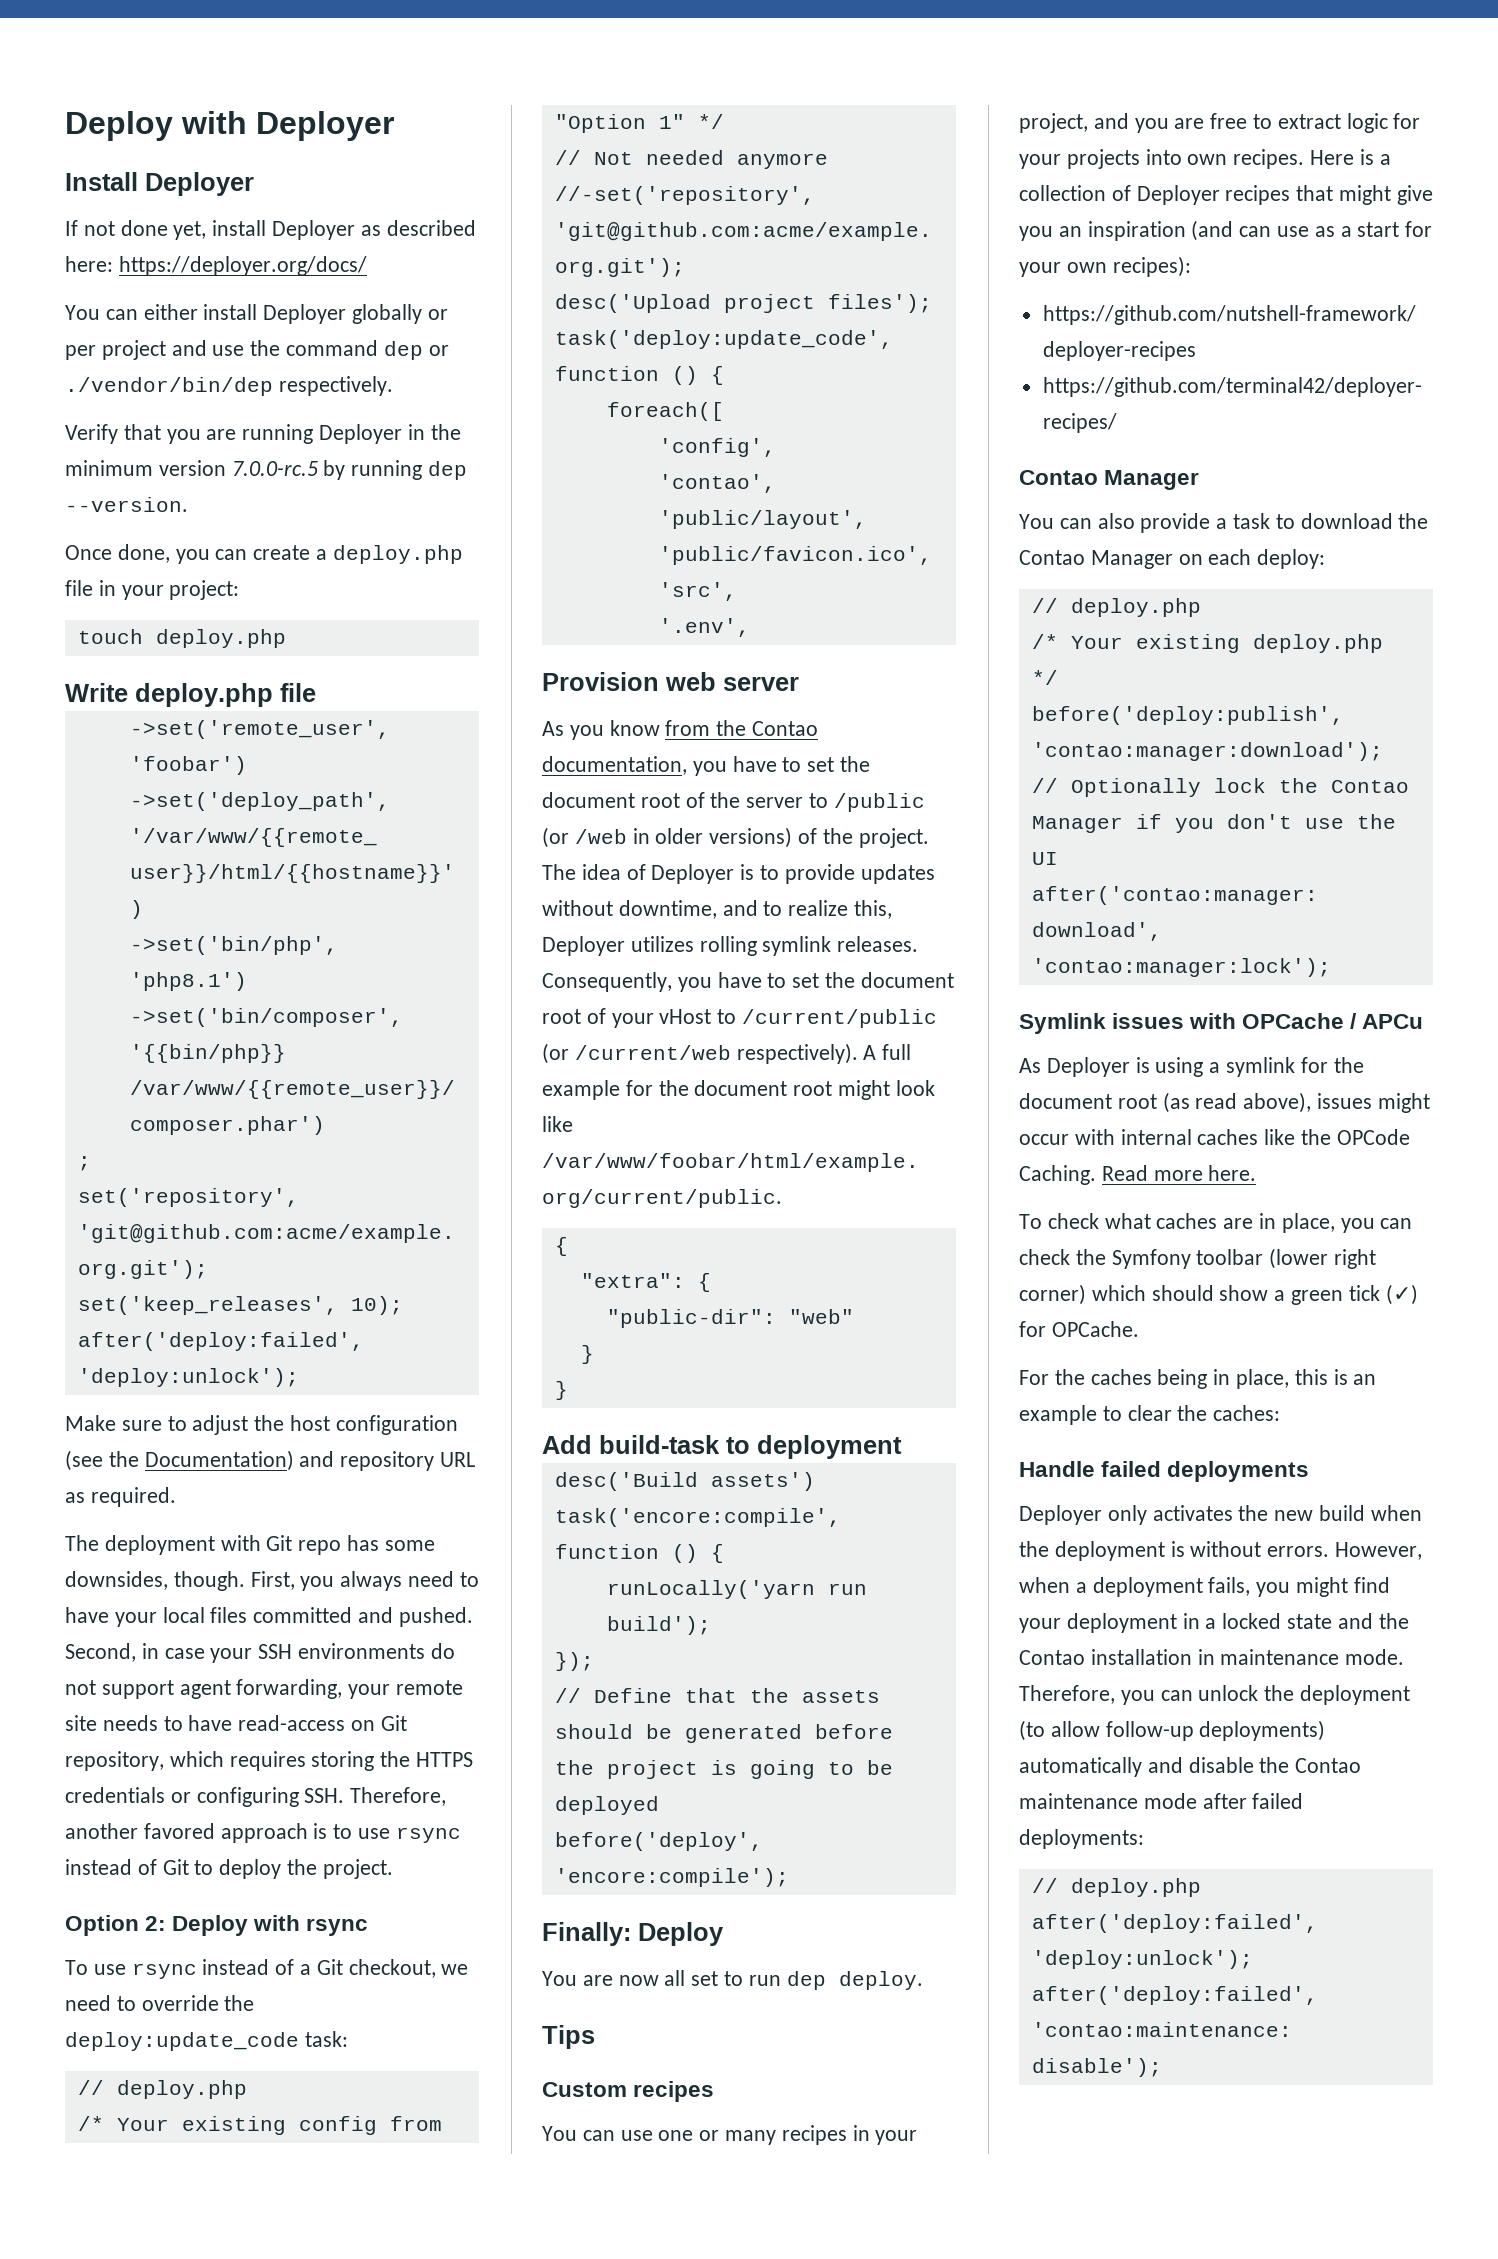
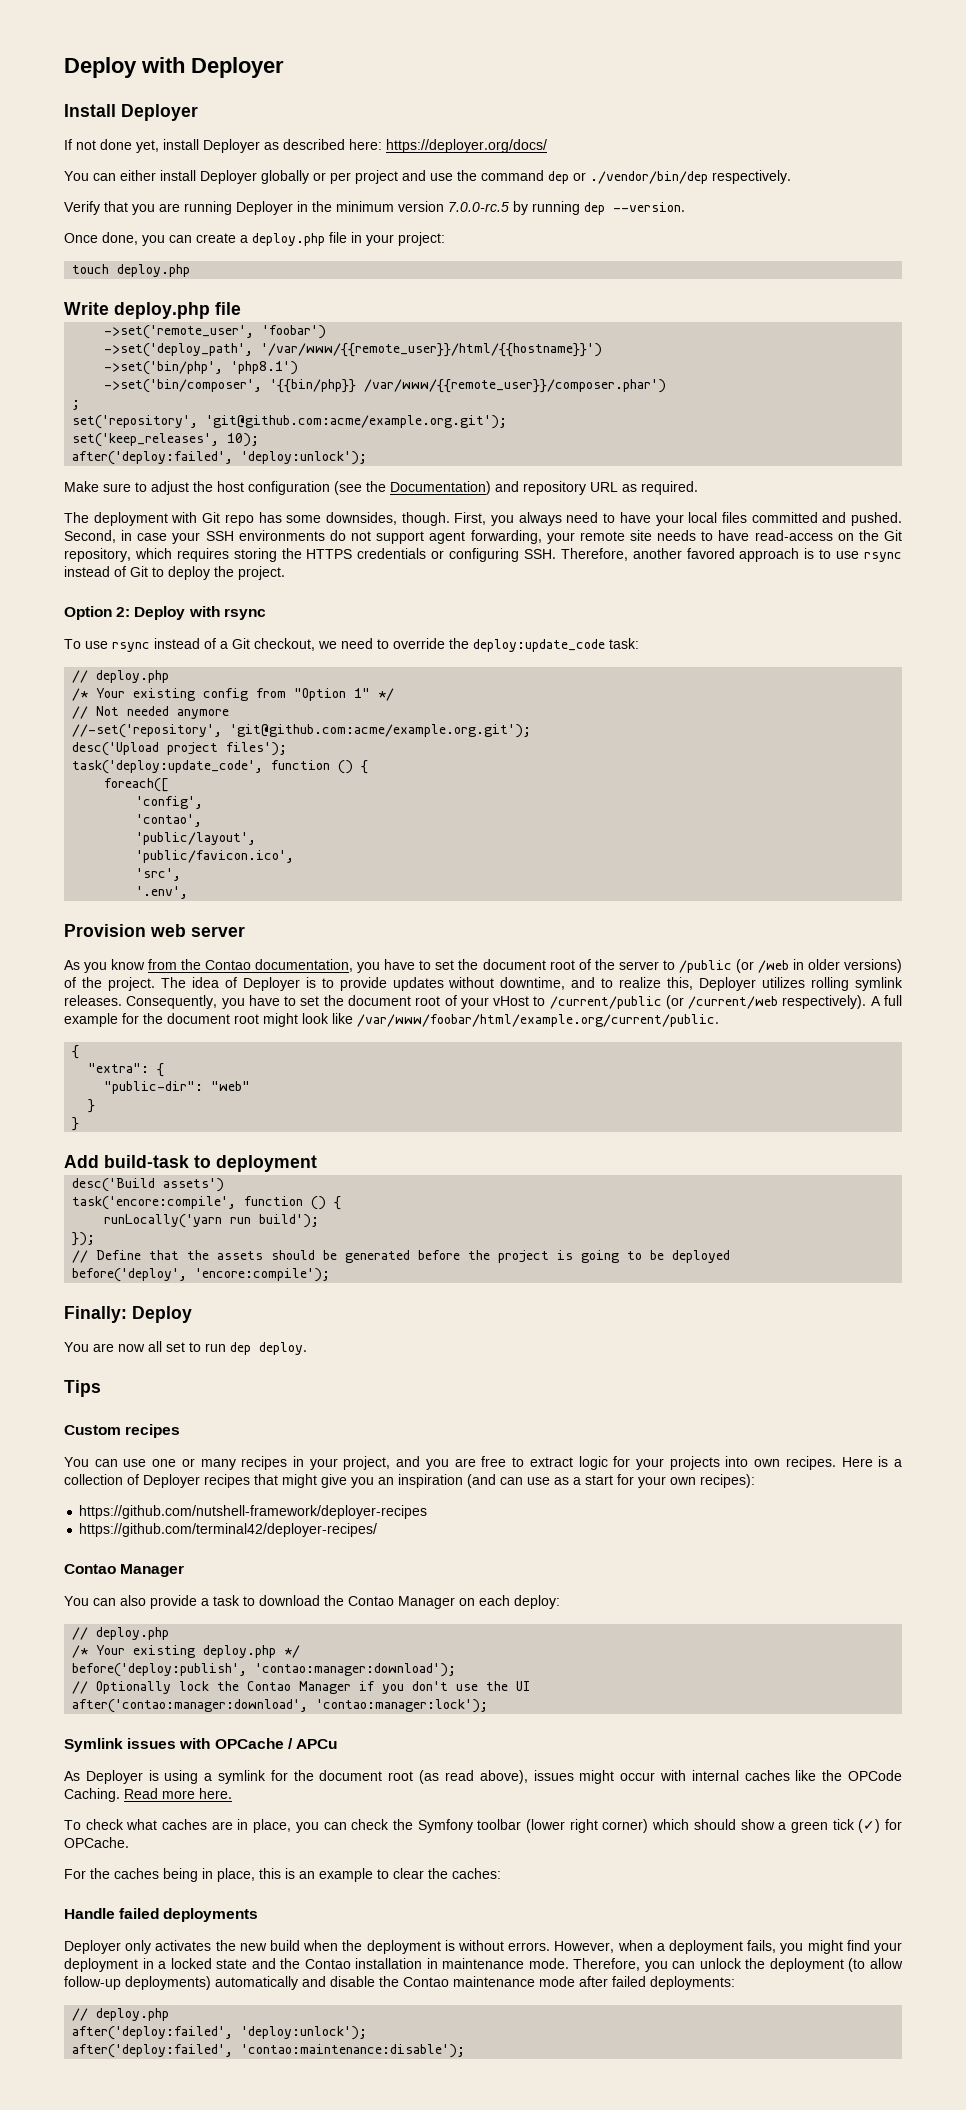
- Second, in case your SSH environments do not support agent forwarding, your remote site needs to have read-access on Git repository, which requires storing the HTTPS credentials or configuring SSH. Therefore, another favored approach is to use rsync instead of Git to deploy the project.
+ Second, in case your SSH environments do not support agent forwarding, your remote site needs to have read-access on the Git repository, which requires storing the HTTPS credentials or configuring SSH. Therefore, another favored approach is to use rsync instead of Git to deploy the project.

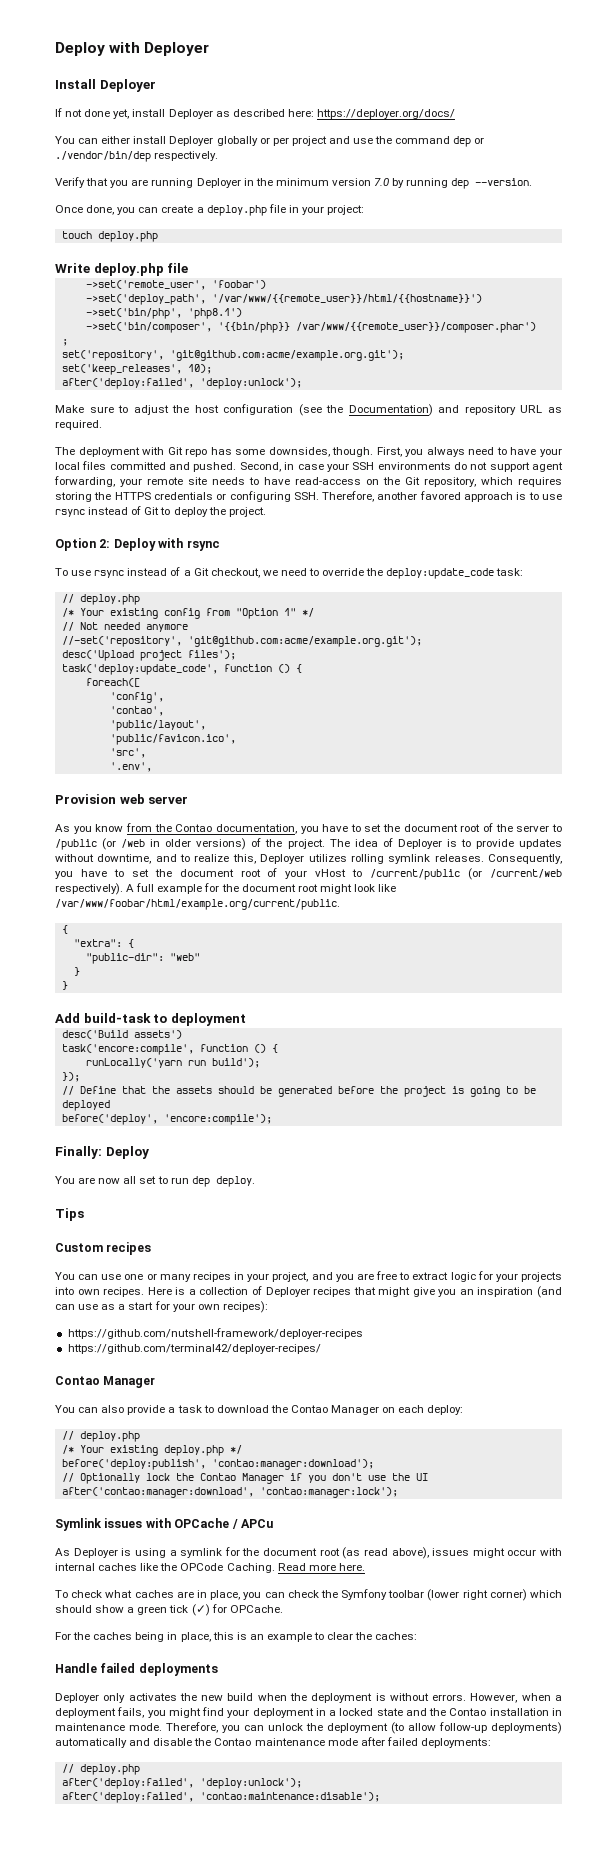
- Verify that you are running Deployer in the minimum version 7.0.0-rc.5 by running dep --version.
+ Verify that you are running Deployer in the minimum version 7.0 by running dep --version.

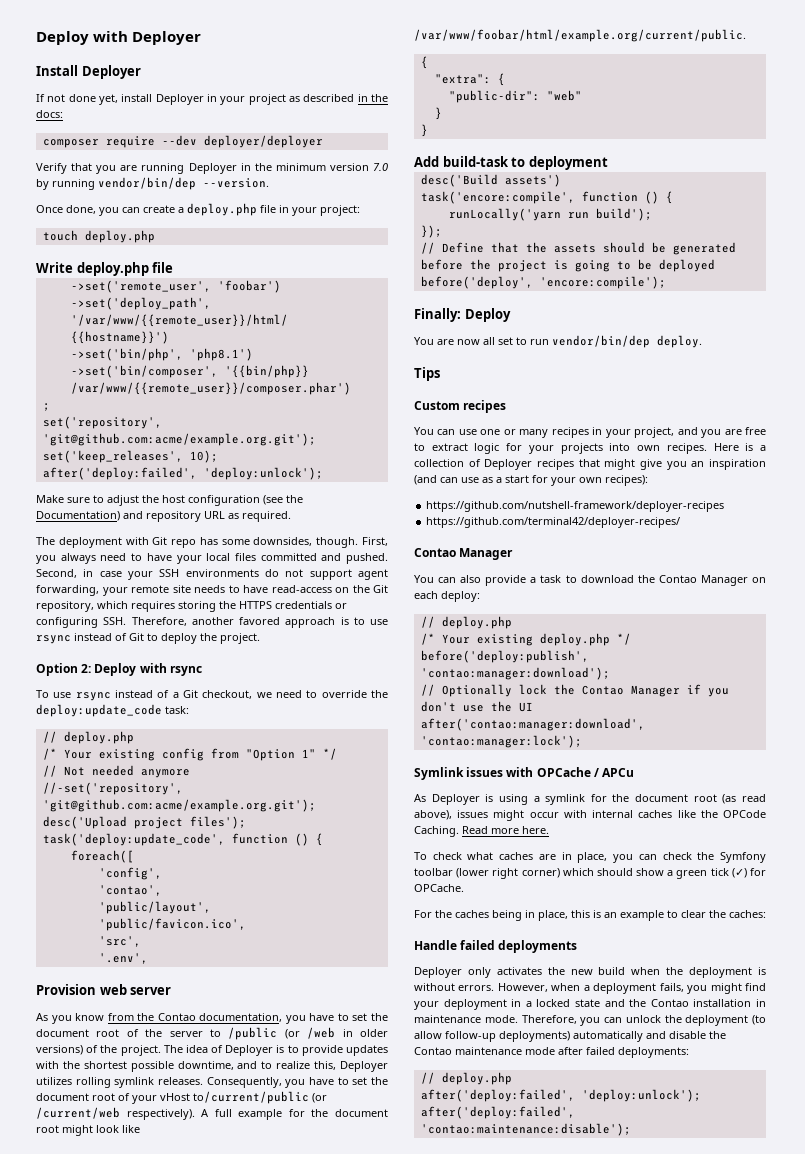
- If not done yet, install Deployer as described here: https://deployer.org/docs/
- You can either install Deployer globally or per project and use the command dep or ./vendor/bin/dep respectively.
+ If not done yet, install Deployer in your project as described in the docs:
+ composer require --dev deployer/deployer
- Verify that you are running Deployer in the minimum version 7.0 by running dep --version.
+ Verify that you are running Deployer in the minimum version 7.0 by running vendor/bin/dep --version.
- The idea of Deployer is to provide updates without downtime, and to realize this, Deployer utilizes rolling symlink releases.
+ The idea of Deployer is to provide updates with the shortest possible downtime, and to realize this, Deployer utilizes rolling symlink releases.
- Consequently, you have to set the document root of your vHost to /current/public (or /current/web respectively).
+ Consequently, you have to set the document root of your vHost to/current/public (or /current/web respectively).
- You are now all set to run dep deploy.
+ You are now all set to run vendor/bin/dep deploy.

